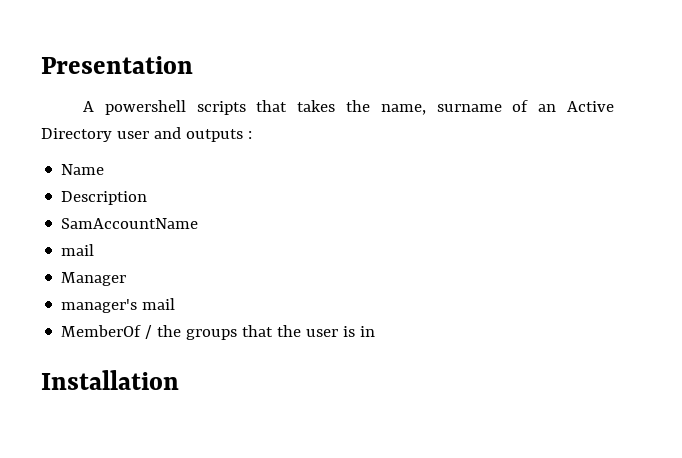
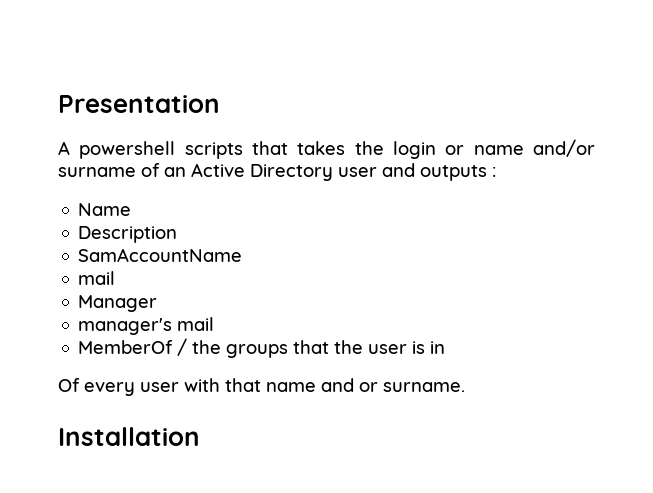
- A powershell scripts that takes the name, surname of an Active Directory user and outputs :
+ A powershell scripts that takes the login or name and/or surname of an Active Directory user and outputs :
+ Of every user with that name and or surname.

